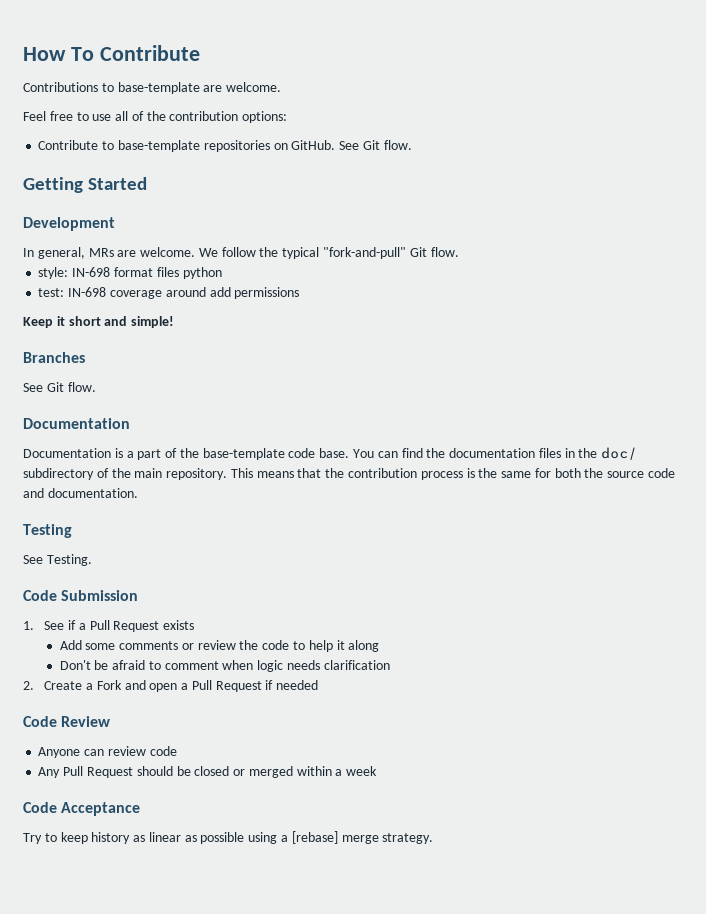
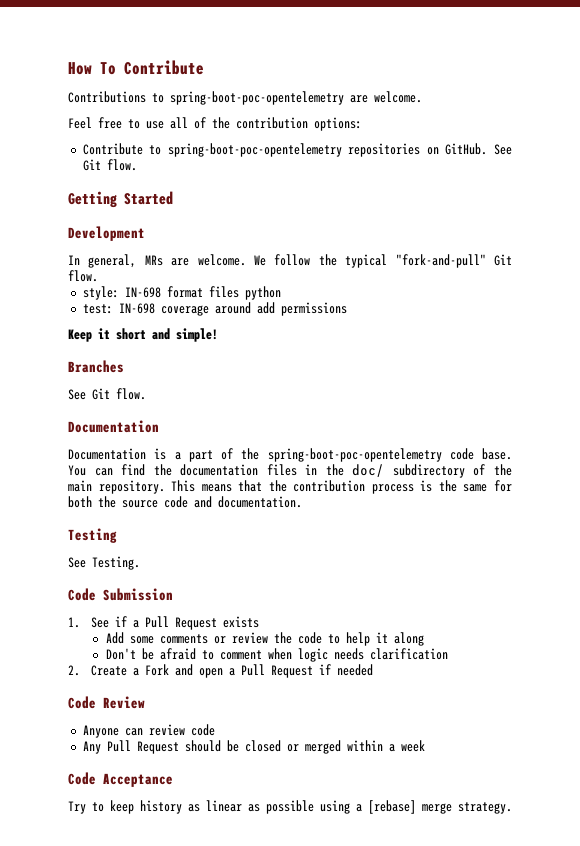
- Contributions to base-template are welcome.
+ Contributions to spring-boot-poc-opentelemetry are welcome.
- Contribute to base-template repositories on GitHub.
+ Contribute to spring-boot-poc-opentelemetry repositories on GitHub.
- Documentation is a part of the base-template code base.
+ Documentation is a part of the spring-boot-poc-opentelemetry code base.

